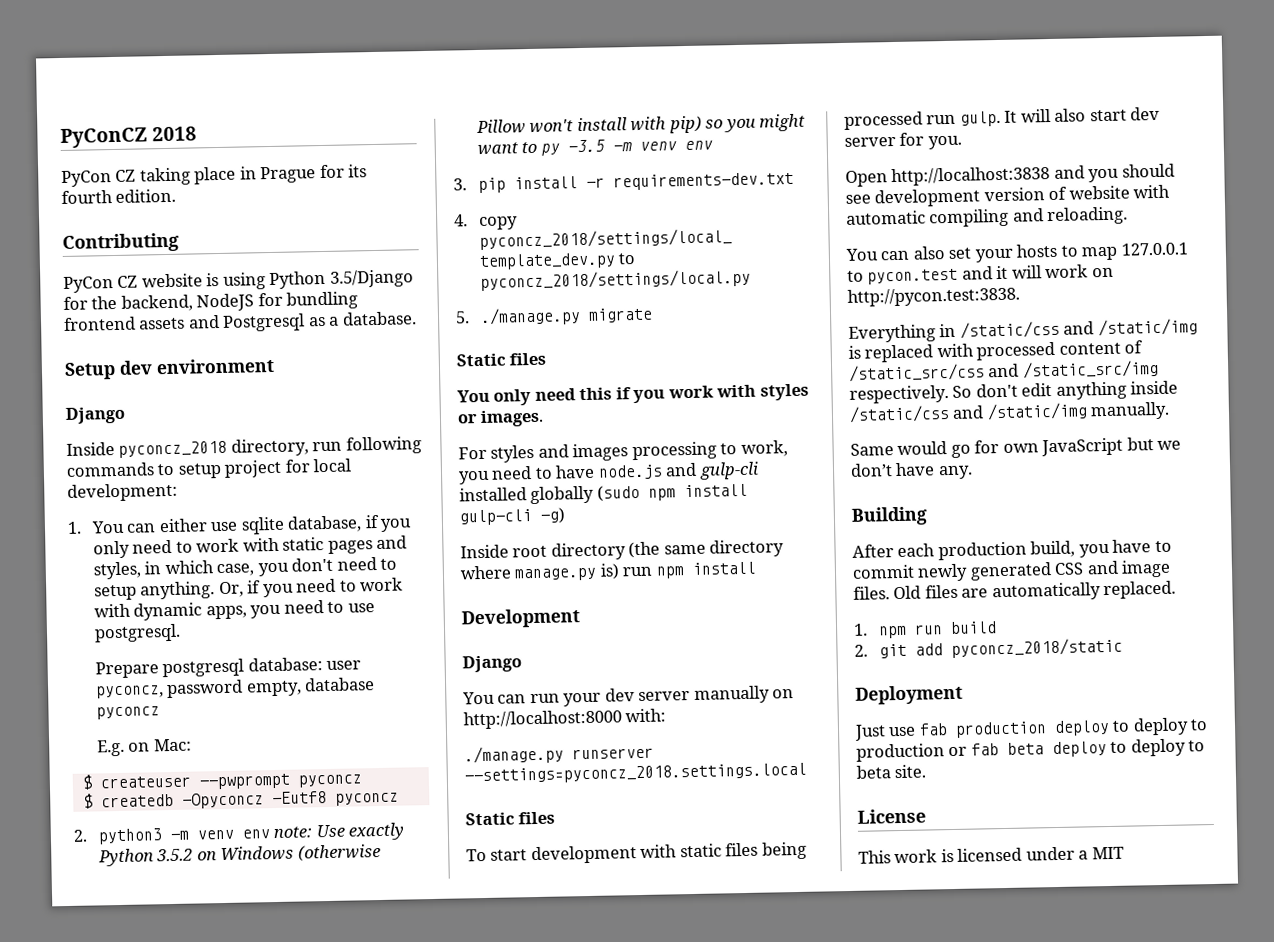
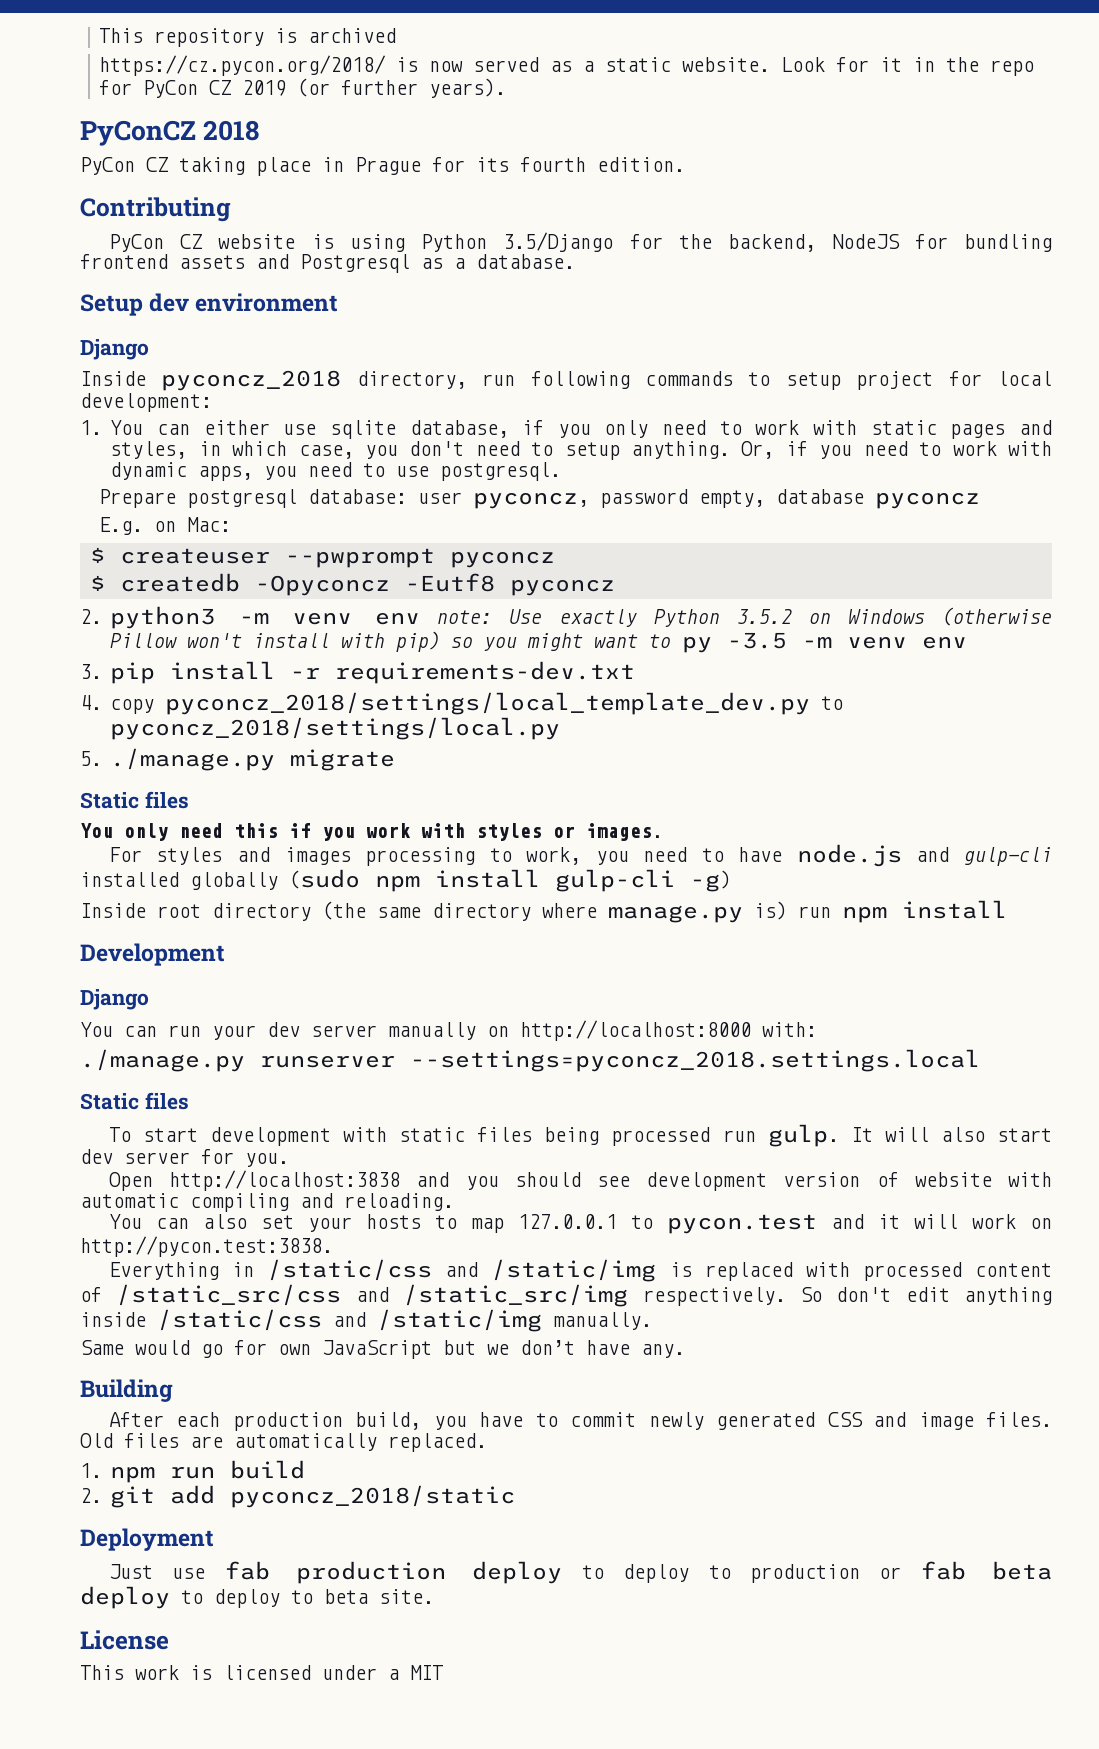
+ This repository is archived
+ https://cz.pycon.org/2018/ is now served as a static website. Look for it in the repo for PyCon CZ 2019 (or further years).

